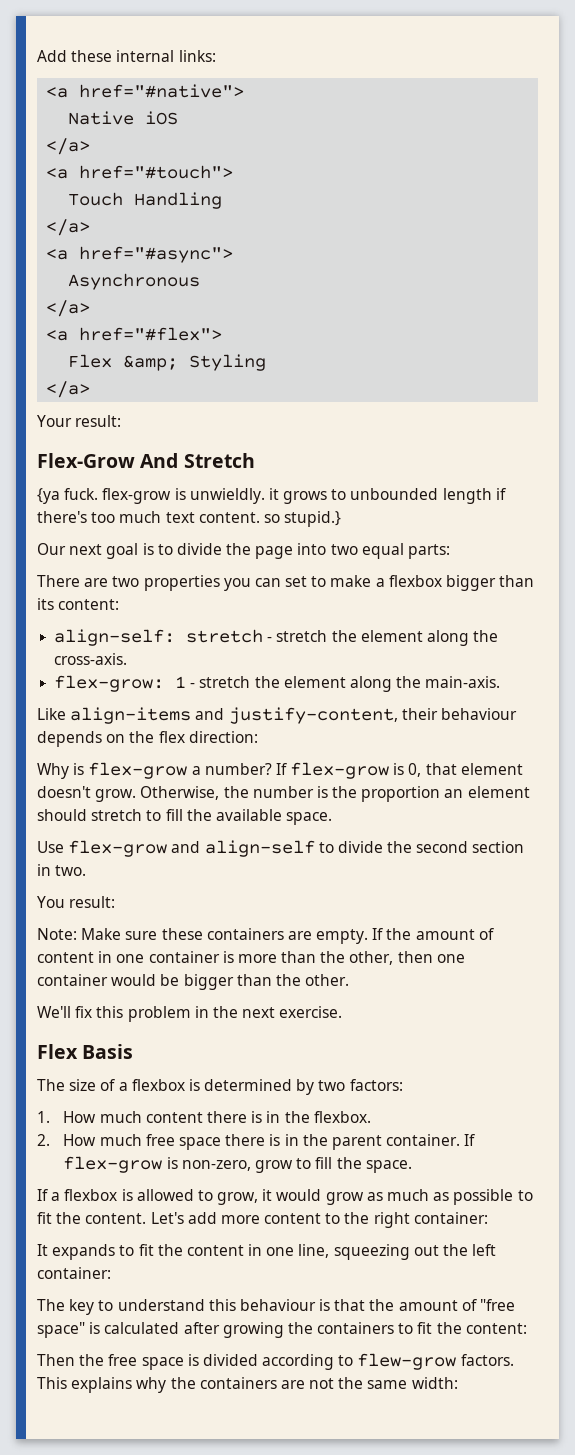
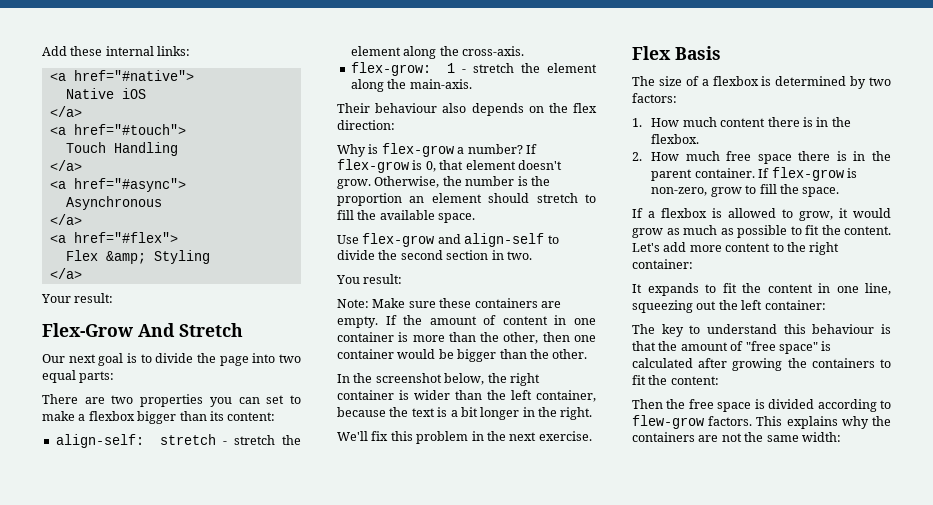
- {ya fuck. flex-grow is unwieldly. it grows to unbounded length if there's too much text content. so stupid.}
- Like align-items and justify-content, their behaviour depends on the flex direction:
+ Their behaviour also depends on the flex direction:
+ In the screenshot below, the right container is wider than the left container, because the text is a bit longer in the right.

